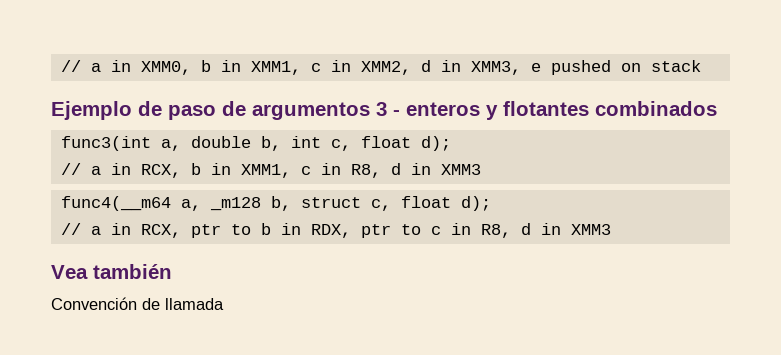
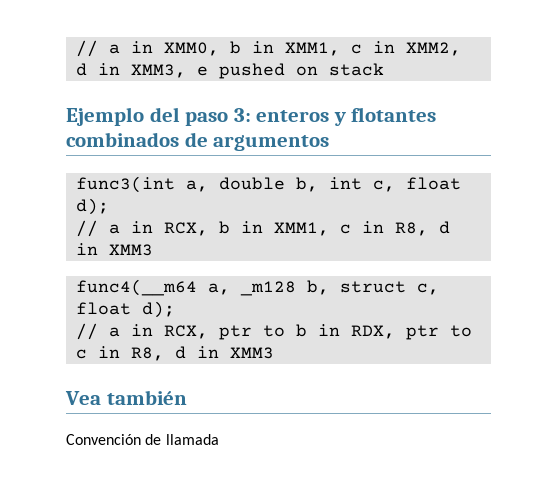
- Ejemplo de paso de argumentos 3 - enteros y flotantes combinados
+ Ejemplo del paso 3: enteros y flotantes combinados de argumentos

